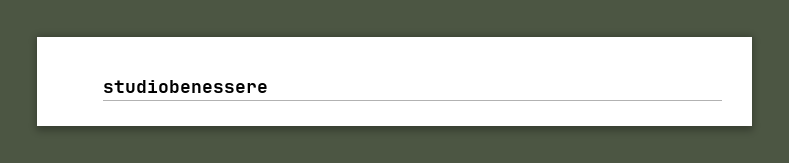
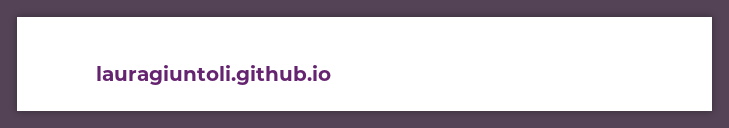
- studiobenessere
+ lauragiuntoli.github.io

